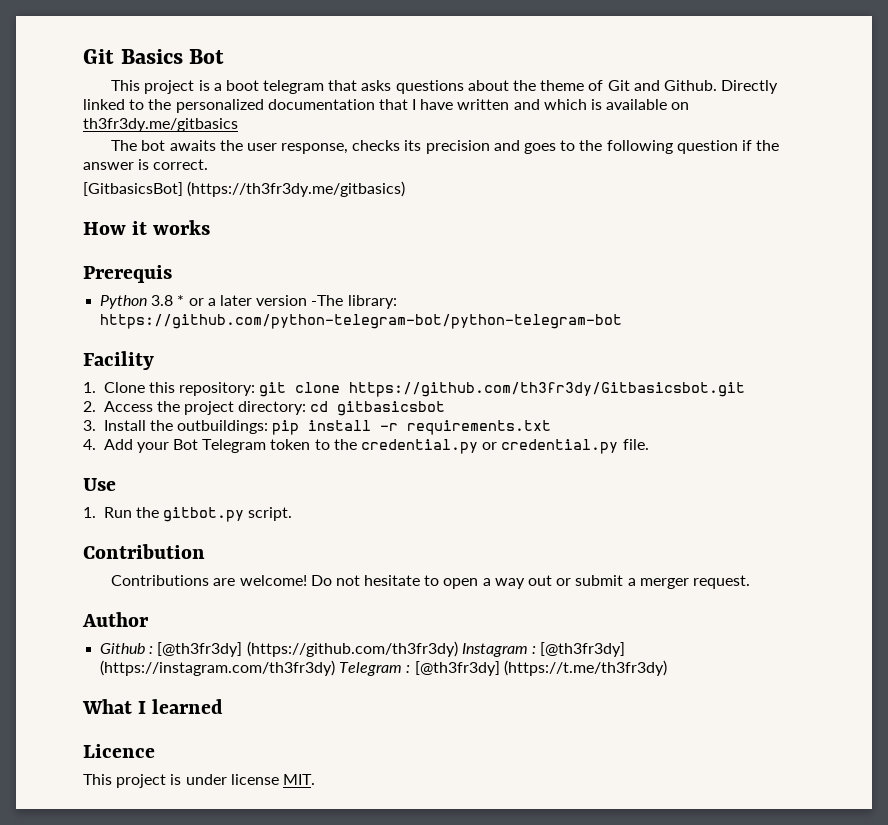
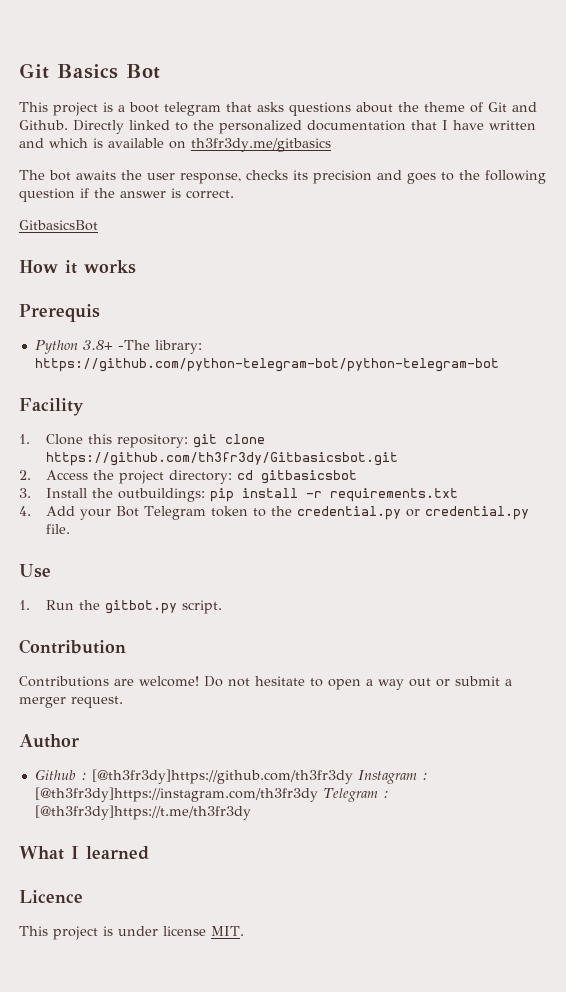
- [GitbasicsBot] (https://th3fr3dy.me/gitbasics)
+ GitbasicsBot
- Python 3.8 * or a later version -The library: https://github.com/python-telegram-bot/python-telegram-bot
+ Python 3.8+ -The library: https://github.com/python-telegram-bot/python-telegram-bot
- Github : [@th3fr3dy] (https://github.com/th3fr3dy) Instagram : [@th3fr3dy] (https://instagram.com/th3fr3dy) Telegram : [@th3fr3dy] (https://t.me/th3fr3dy)
+ Github : [@th3fr3dy]https://github.com/th3fr3dy Instagram : [@th3fr3dy]https://instagram.com/th3fr3dy Telegram : [@th3fr3dy]https://t.me/th3fr3dy

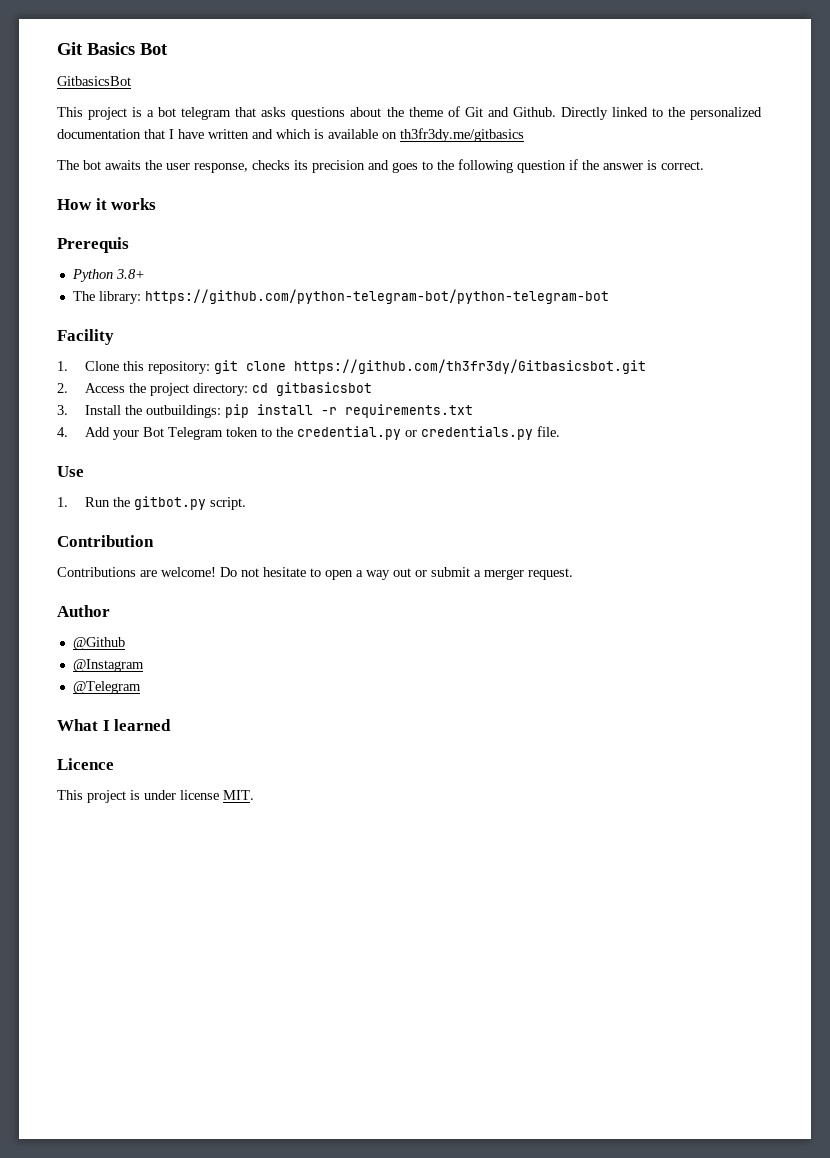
+ GitbasicsBot
- This project is a boot telegram that asks questions about the theme of Git and Github.
+ This project is a bot telegram that asks questions about the theme of Git and Github.
- GitbasicsBot
- Python 3.8+ -The library: https://github.com/python-telegram-bot/python-telegram-bot
+ Python 3.8+
+ The library: https://github.com/python-telegram-bot/python-telegram-bot
- 4. Add your Bot Telegram token to the credential.py or credential.py file.
+ 4. Add your Bot Telegram token to the credential.py or credentials.py file.
- Github : [@th3fr3dy]https://github.com/th3fr3dy Instagram : [@th3fr3dy]https://instagram.com/th3fr3dy Telegram : [@th3fr3dy]https://t.me/th3fr3dy
+ @Github
+ @Instagram
+ @Telegram

